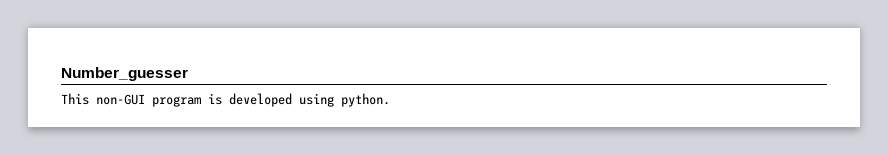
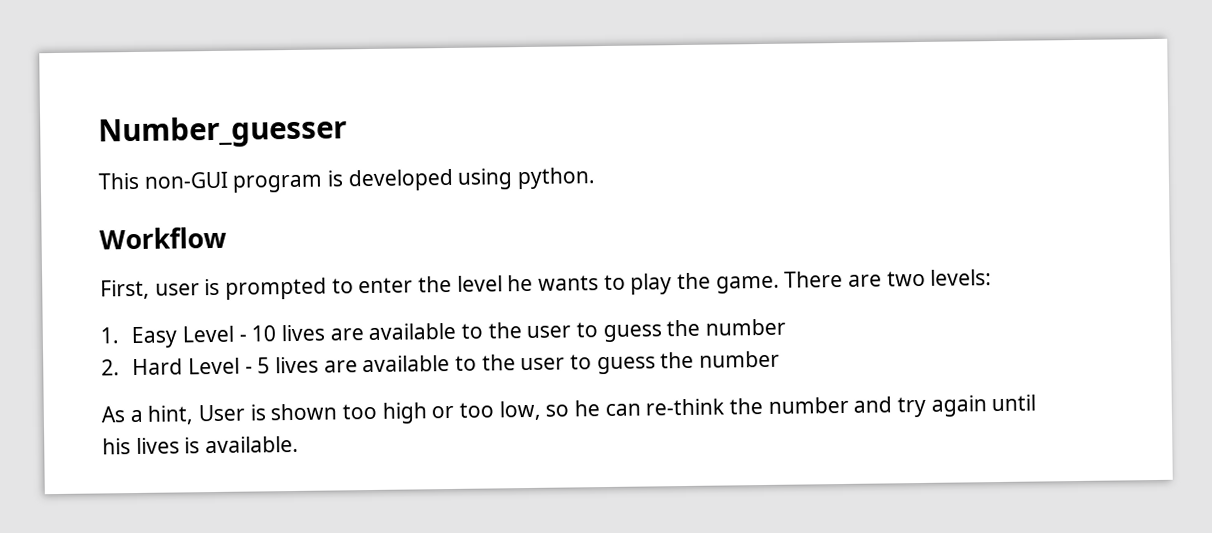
+ Workflow
+ First, user is prompted to enter the level he wants to play the game. There are two levels:
+ 1. Easy Level - 10 lives are available to the user to guess the number
+ 2. Hard Level - 5 lives are available to the user to guess the number
+ As a hint, User is shown too high or too low, so he can re-think the number and try again until his lives is available.

